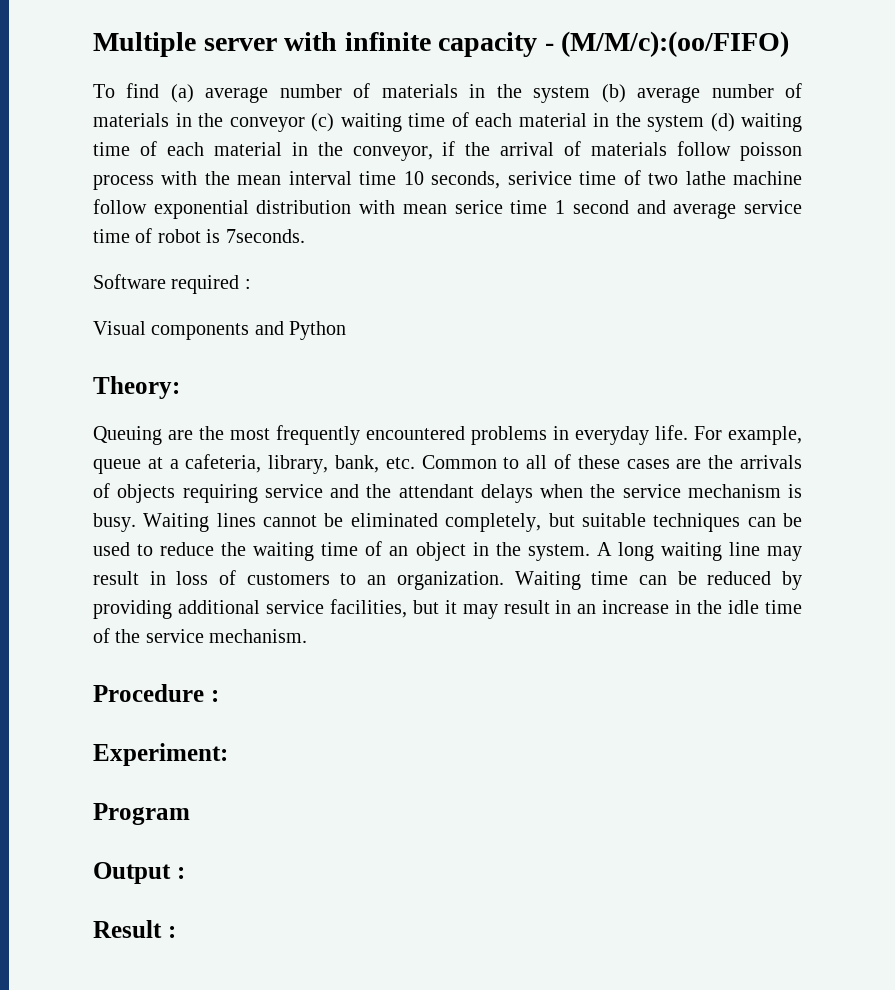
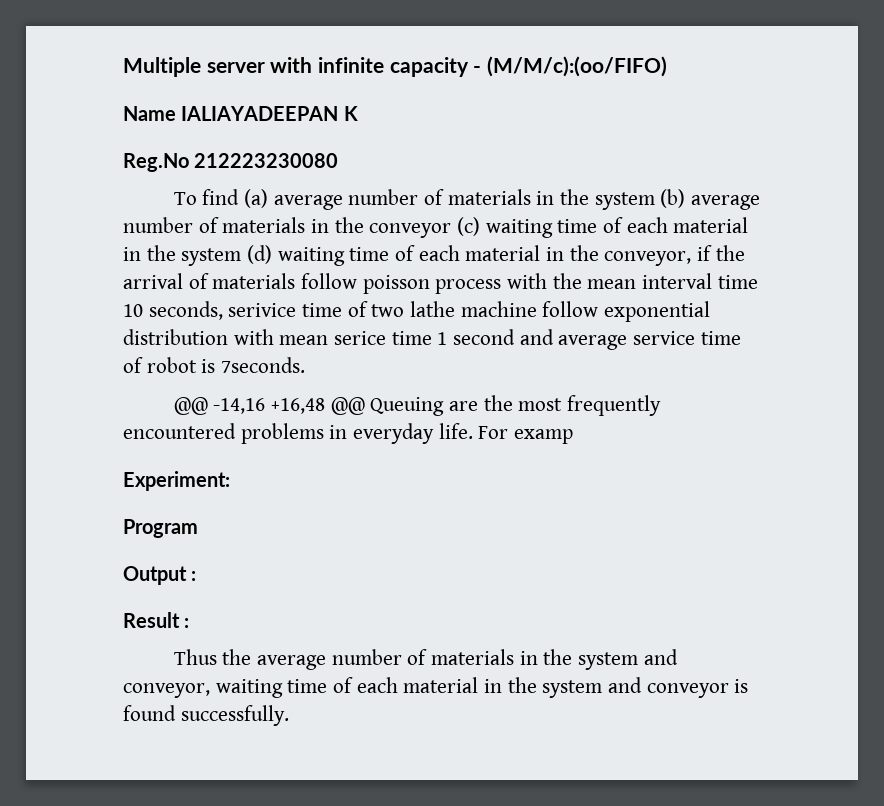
+ Name IALIAYADEEPAN K
+ Reg.No 212223230080
- Software required :
- Visual components and Python
- Theory:
- Queuing are the most frequently encountered problems in everyday life.
+ @@ -14,16 +16,48 @@ Queuing are the most frequently encountered problems in everyday life.
- For example, queue at a cafeteria, library, bank, etc. Common to all of these cases are the arrivals of objects requiring service and the attendant delays when the service mechanism is busy. Waiting lines cannot be eliminated completely, but suitable techniques can be used to reduce the waiting time of an object in the system. A long waiting line may result in loss of customers to an organization. Waiting time can be reduced by providing additional service facilities, but it may result in an increase in the idle time of the service mechanism.
- Procedure :
+ For examp
+ Thus the average number of materials in the system and conveyor, waiting time of each material in the system and conveyor is found successfully.

